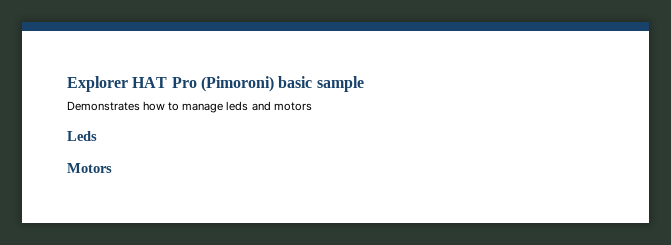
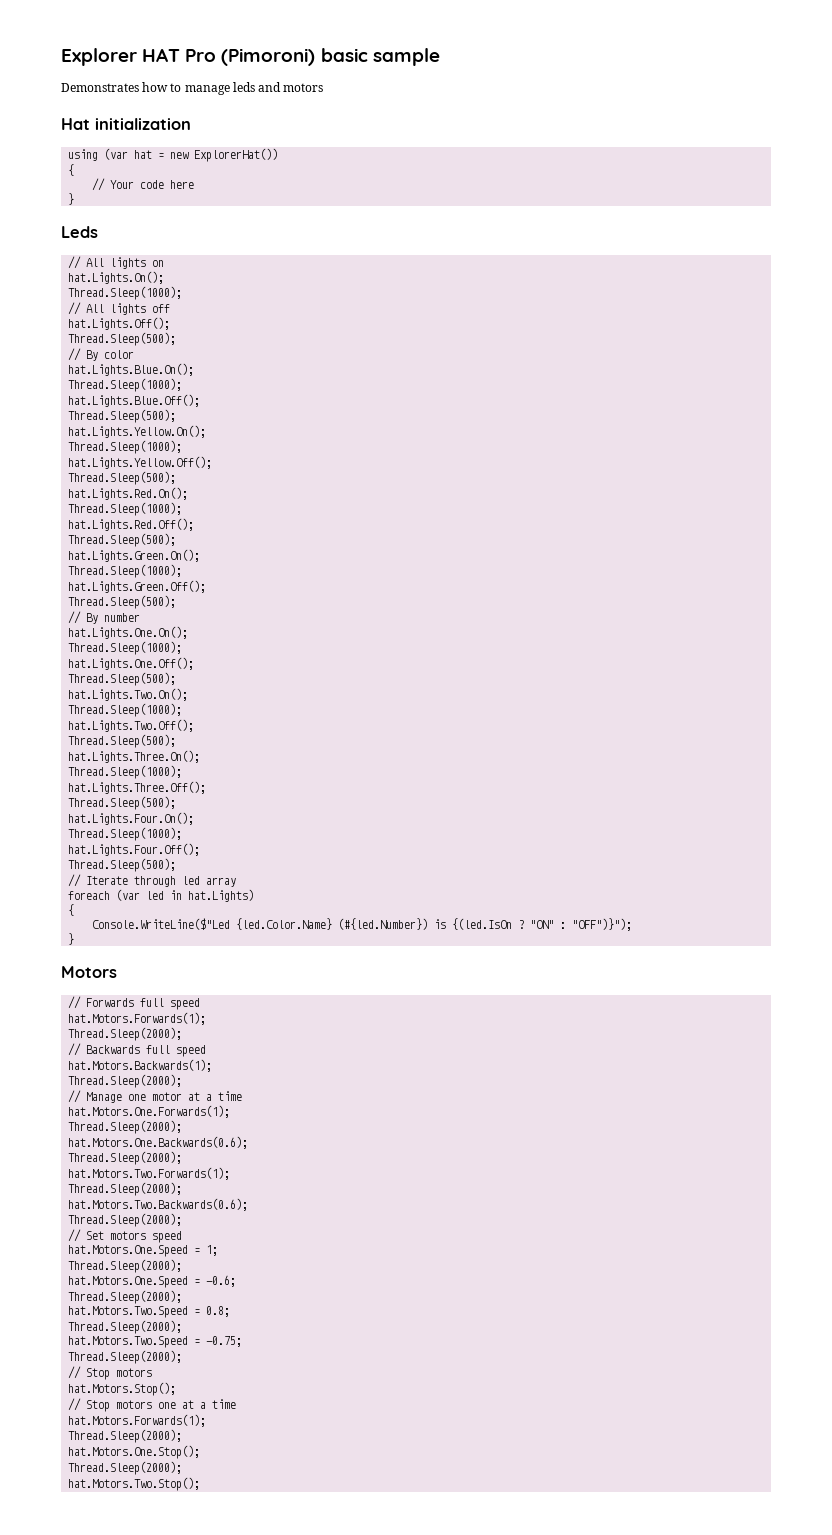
+ Hat initialization
+ using (var hat = new ExplorerHat())
+ {
+ // Your code here
+ }
  Leds
+ // All lights on
+ hat.Lights.On();
+ Thread.Sleep(1000);
+ // All lights off
+ hat.Lights.Off();
+ Thread.Sleep(500);
+ // By color
+ hat.Lights.Blue.On();
+ Thread.Sleep(1000);
+ hat.Lights.Blue.Off();
+ Thread.Sleep(500);
+ hat.Lights.Yellow.On();
+ Thread.Sleep(1000);
+ hat.Lights.Yellow.Off();
+ Thread.Sleep(500);
+ hat.Lights.Red.On();
+ Thread.Sleep(1000);
+ hat.Lights.Red.Off();
+ Thread.Sleep(500);
+ hat.Lights.Green.On();
+ Thread.Sleep(1000);
+ hat.Lights.Green.Off();
+ Thread.Sleep(500);
+ // By number
+ hat.Lights.One.On();
+ Thread.Sleep(1000);
+ hat.Lights.One.Off();
+ Thread.Sleep(500);
+ hat.Lights.Two.On();
+ Thread.Sleep(1000);
+ hat.Lights.Two.Off();
+ Thread.Sleep(500);
+ hat.Lights.Three.On();
+ Thread.Sleep(1000);
+ hat.Lights.Three.Off();
+ Thread.Sleep(500);
+ hat.Lights.Four.On();
+ Thread.Sleep(1000);
+ hat.Lights.Four.Off();
+ Thread.Sleep(500);
+ // Iterate through led array
+ foreach (var led in hat.Lights)
+ {
+ Console.WriteLine($"Led {led.Color.Name} (#{led.Number}) is {(led.IsOn ? "ON" : "OFF")}");
+ }
  Motors
+ // Forwards full speed
+ hat.Motors.Forwards(1);
+ Thread.Sleep(2000);
+ // Backwards full speed
+ hat.Motors.Backwards(1);
+ Thread.Sleep(2000);
+ // Manage one motor at a time
+ hat.Motors.One.Forwards(1);
+ Thread.Sleep(2000);
+ hat.Motors.One.Backwards(0.6);
+ Thread.Sleep(2000);
+ hat.Motors.Two.Forwards(1);
+ Thread.Sleep(2000);
+ hat.Motors.Two.Backwards(0.6);
+ Thread.Sleep(2000);
+ // Set motors speed
+ hat.Motors.One.Speed = 1;
+ Thread.Sleep(2000);
+ hat.Motors.One.Speed = -0.6;
+ Thread.Sleep(2000);
+ hat.Motors.Two.Speed = 0.8;
+ Thread.Sleep(2000);
+ hat.Motors.Two.Speed = -0.75;
+ Thread.Sleep(2000);
+ // Stop motors
+ hat.Motors.Stop();
+ // Stop motors one at a time
+ hat.Motors.Forwards(1);
+ Thread.Sleep(2000);
+ hat.Motors.One.Stop();
+ Thread.Sleep(2000);
+ hat.Motors.Two.Stop();

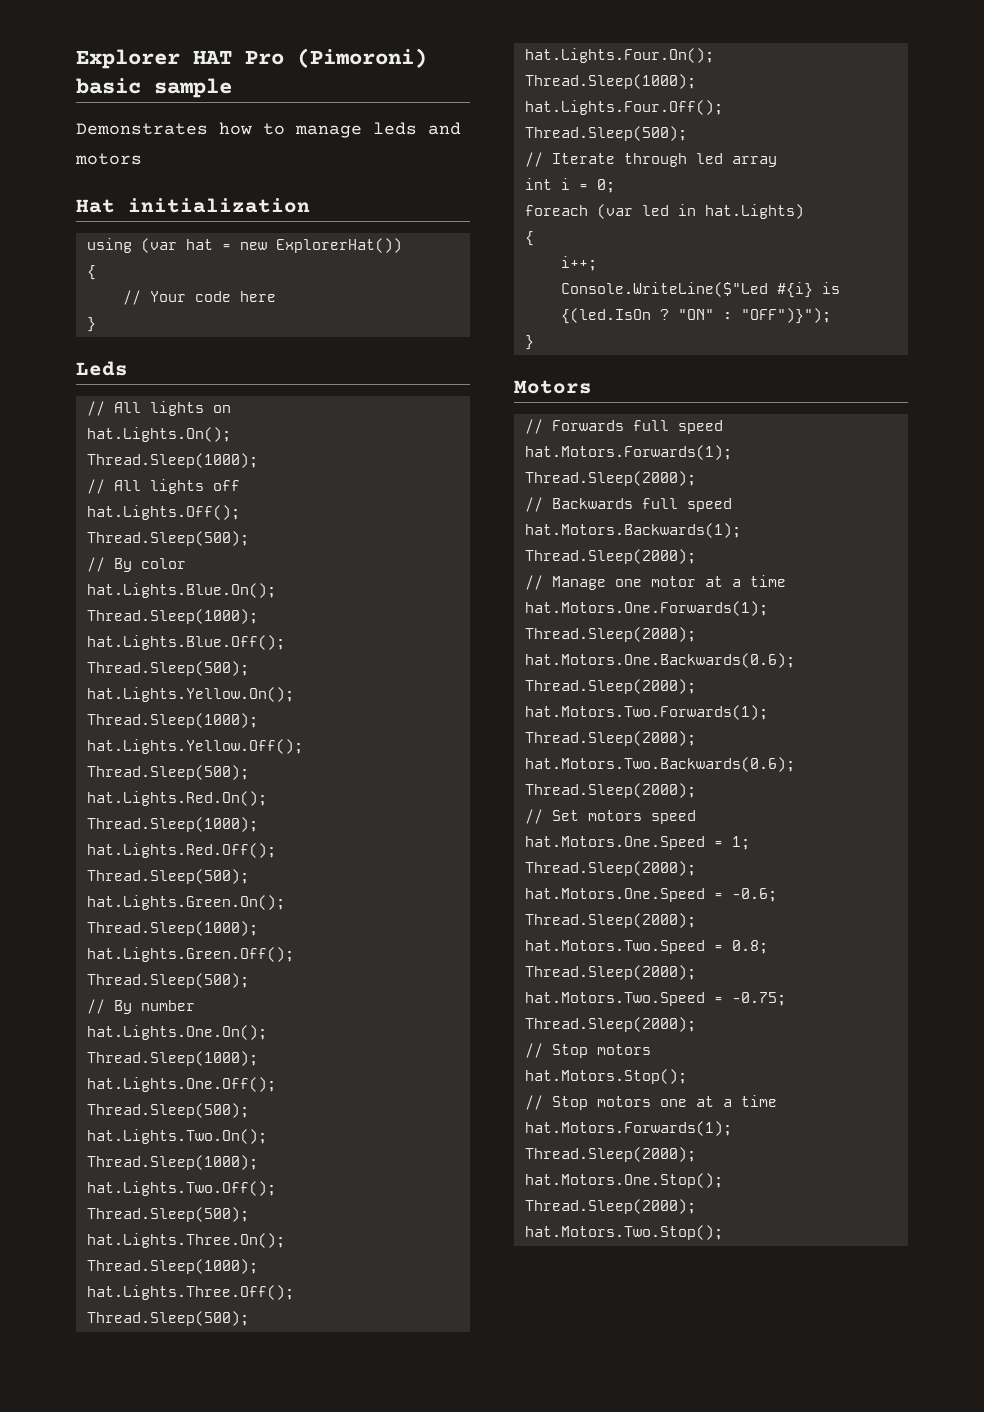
+ int i = 0;
+ i++;
- Console.WriteLine($"Led {led.Color.Name} (#{led.Number}) is {(led.IsOn ?
+ Console.WriteLine($"Led #{i} is {(led.IsOn ?

